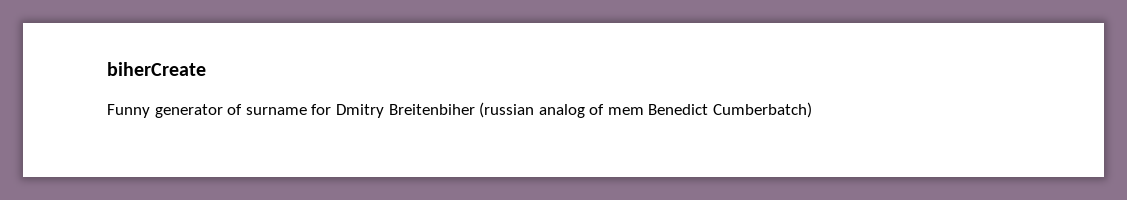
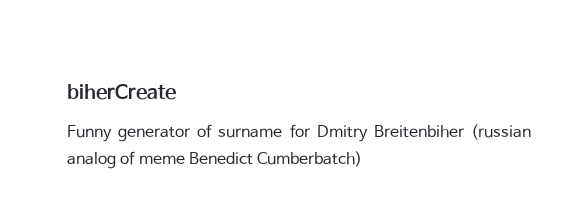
- Funny generator of surname for Dmitry Breitenbiher (russian analog of mem Benedict Cumberbatch)
+ Funny generator of surname for Dmitry Breitenbiher (russian analog of meme Benedict Cumberbatch)

